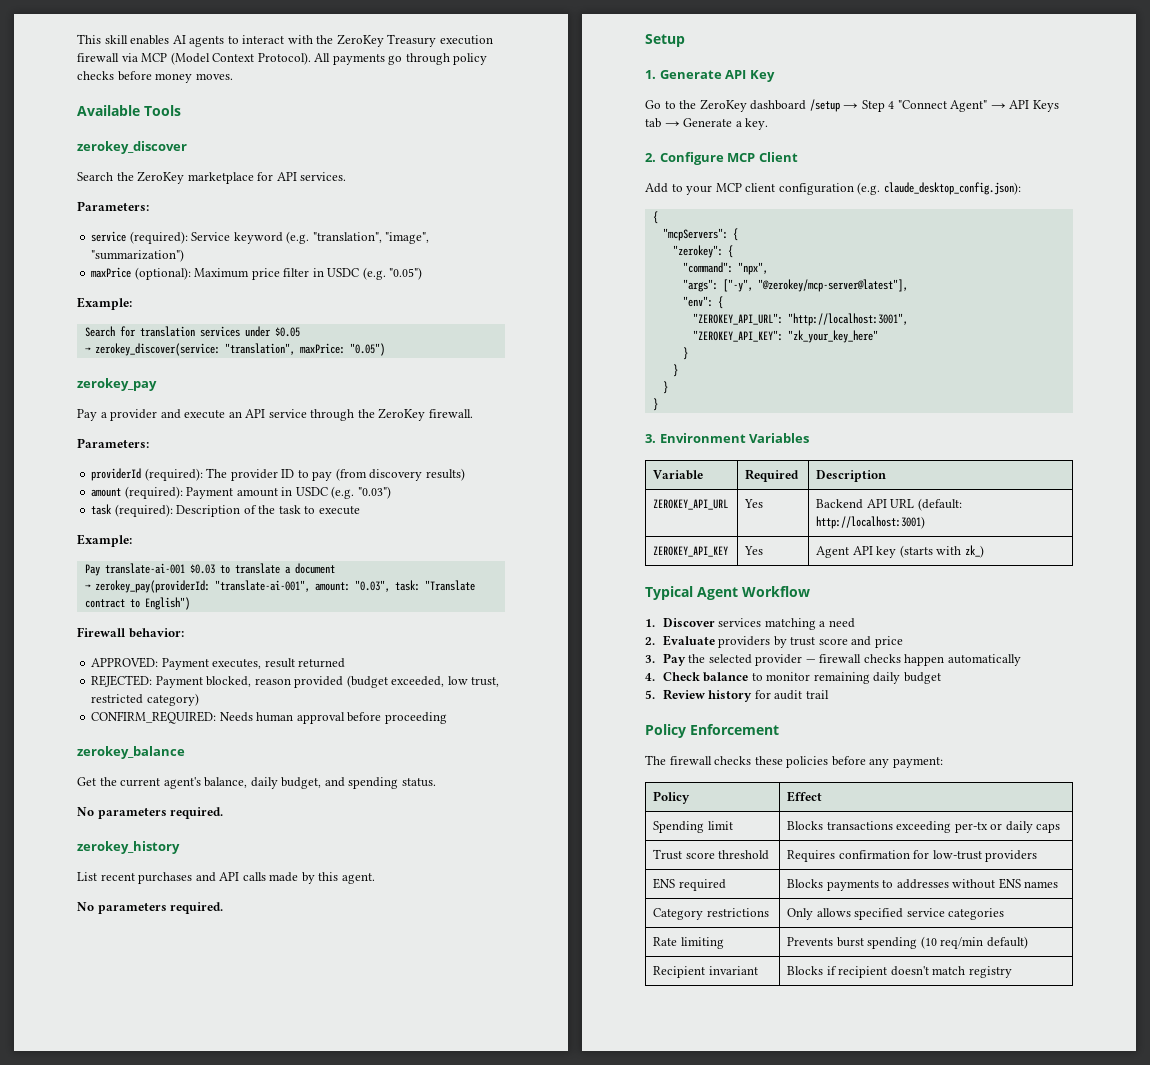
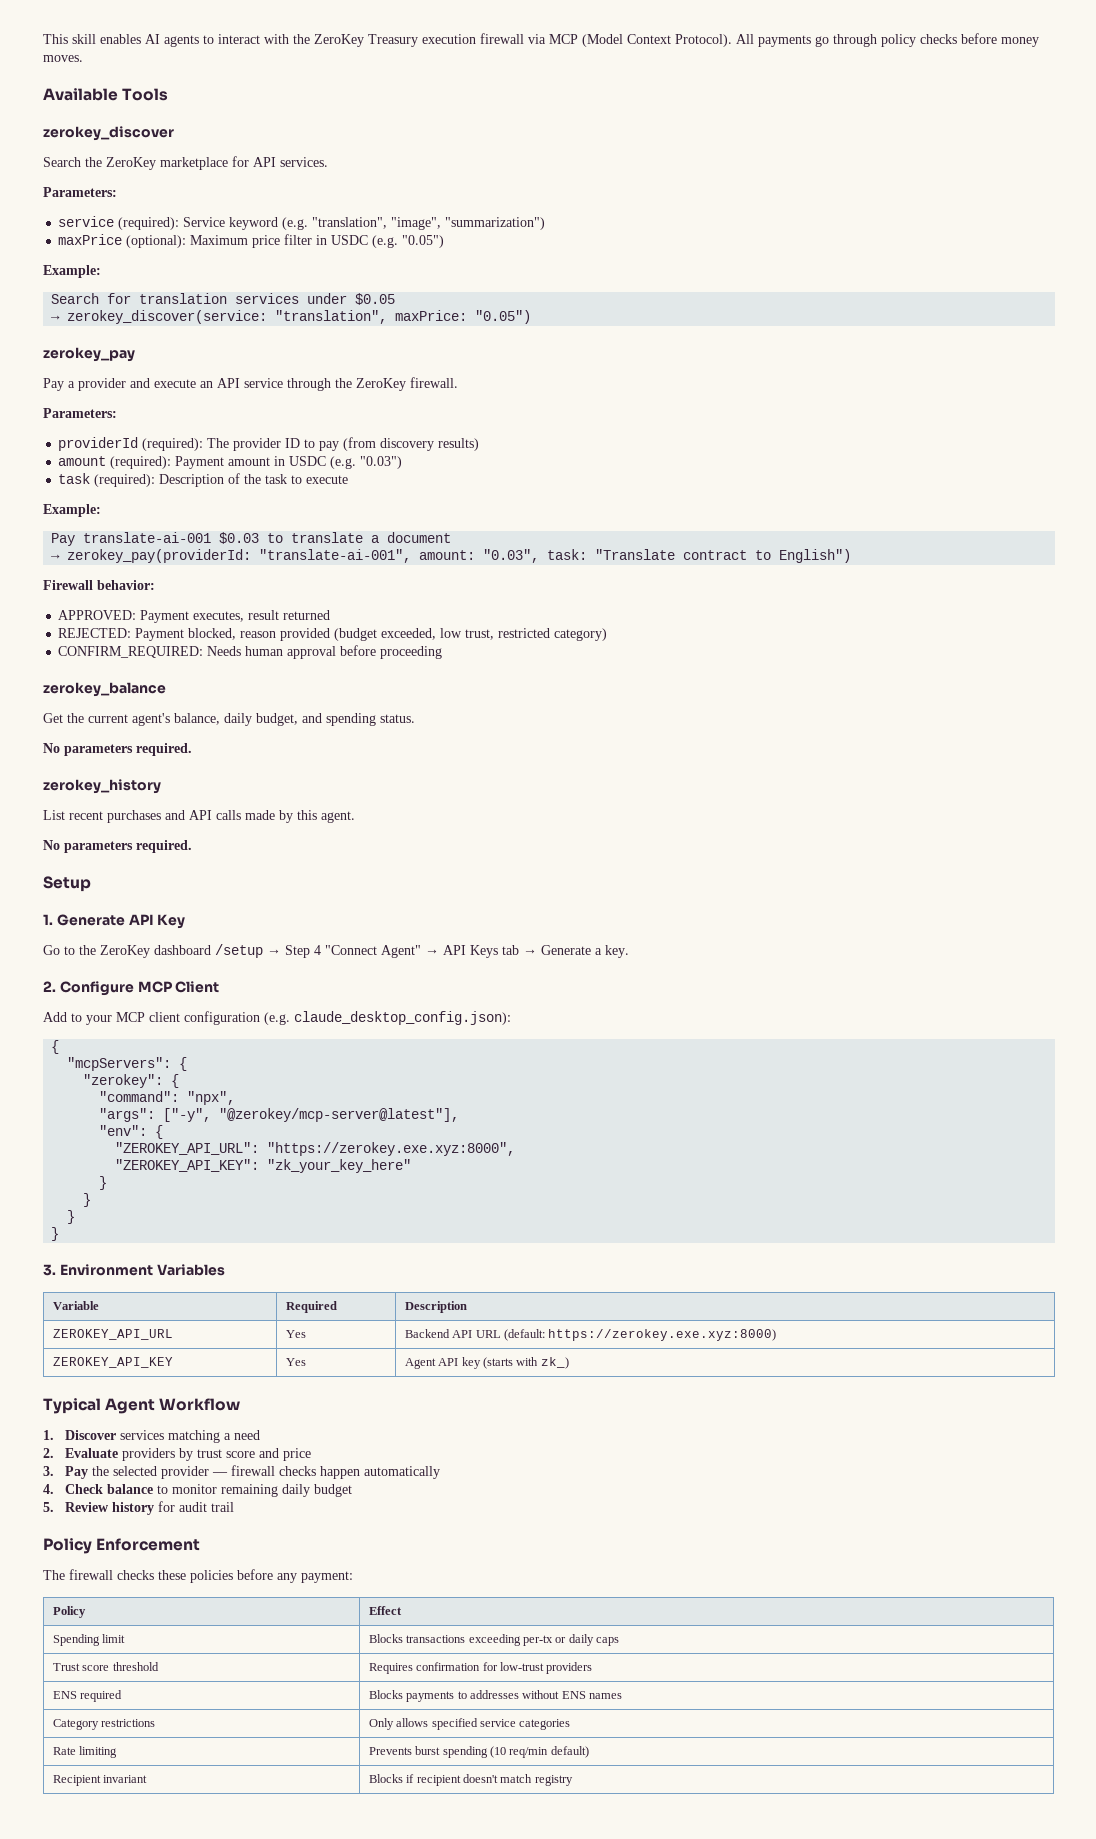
- "ZEROKEY_API_URL": "http://localhost:3001",
+ "ZEROKEY_API_URL": "https://zerokey.exe.xyz:8000",
- ZEROKEY_API_URL | Yes | Backend API URL (default: http://localhost:3001)
+ ZEROKEY_API_URL | Yes | Backend API URL (default: https://zerokey.exe.xyz:8000)

